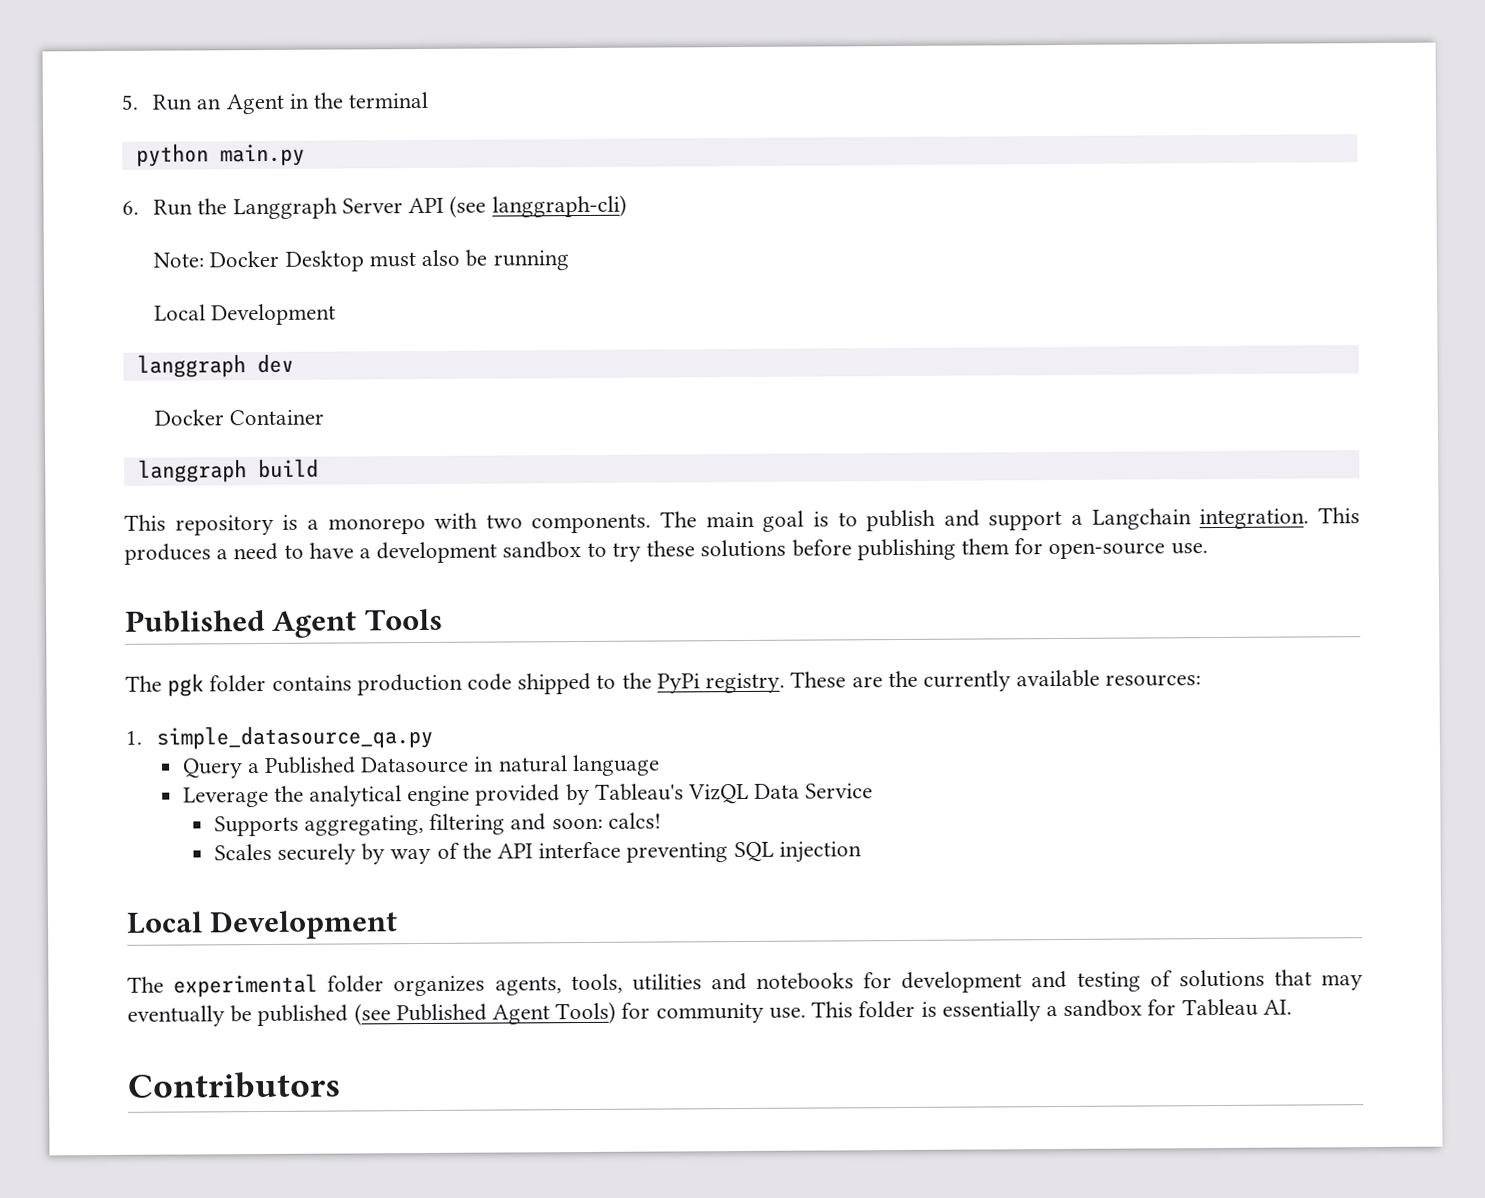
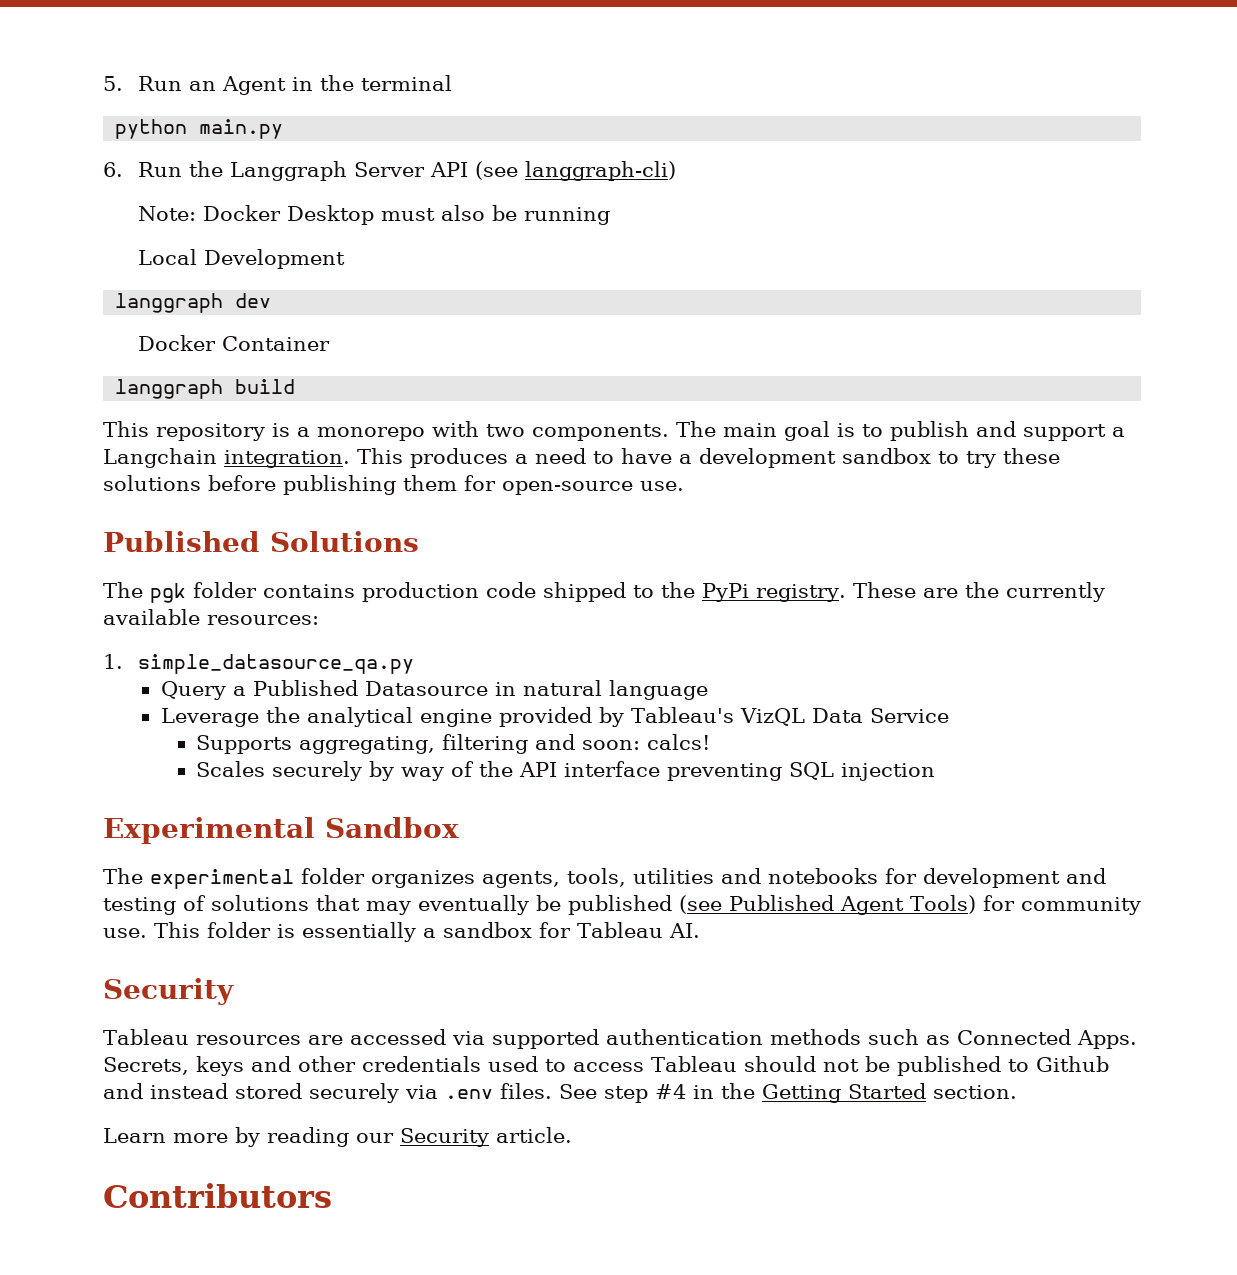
- Published Agent Tools
+ Published Solutions
  Scales securely by way of the API interface preventing SQL injection
- Local Development
+ Experimental Sandbox
  This folder is essentially a sandbox for Tableau AI.
+ Security
+ Tableau resources are accessed via supported authentication methods such as Connected Apps. Secrets, keys and other credentials used to access Tableau should not be published to Github and instead stored securely via .env files. See step #4 in the Getting Started section.
+ Learn more by reading our Security article.

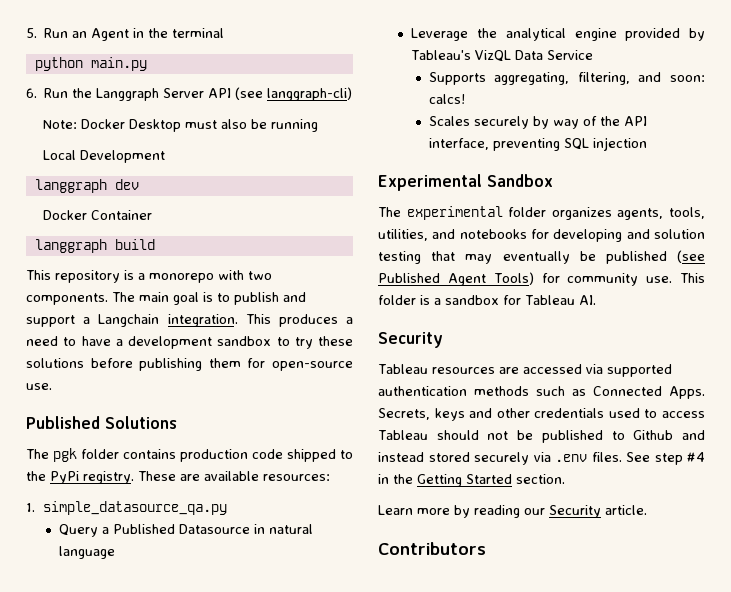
- These are the currently available resources:
+ These are available resources:
- Supports aggregating, filtering and soon: calcs!
+ Supports aggregating, filtering, and soon: calcs!
- Scales securely by way of the API interface preventing SQL injection
+ Scales securely by way of the API interface, preventing SQL injection
- The experimental folder organizes agents, tools, utilities and notebooks for development and testing of solutions that may eventually be published (see Published Agent Tools) for community use.
+ The experimental folder organizes agents, tools, utilities, and notebooks for developing and solution testing that may eventually be published (see Published Agent Tools) for community use.
- This folder is essentially a sandbox for Tableau AI.
+ This folder is a sandbox for Tableau AI.

